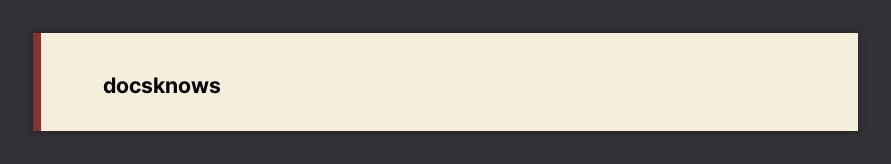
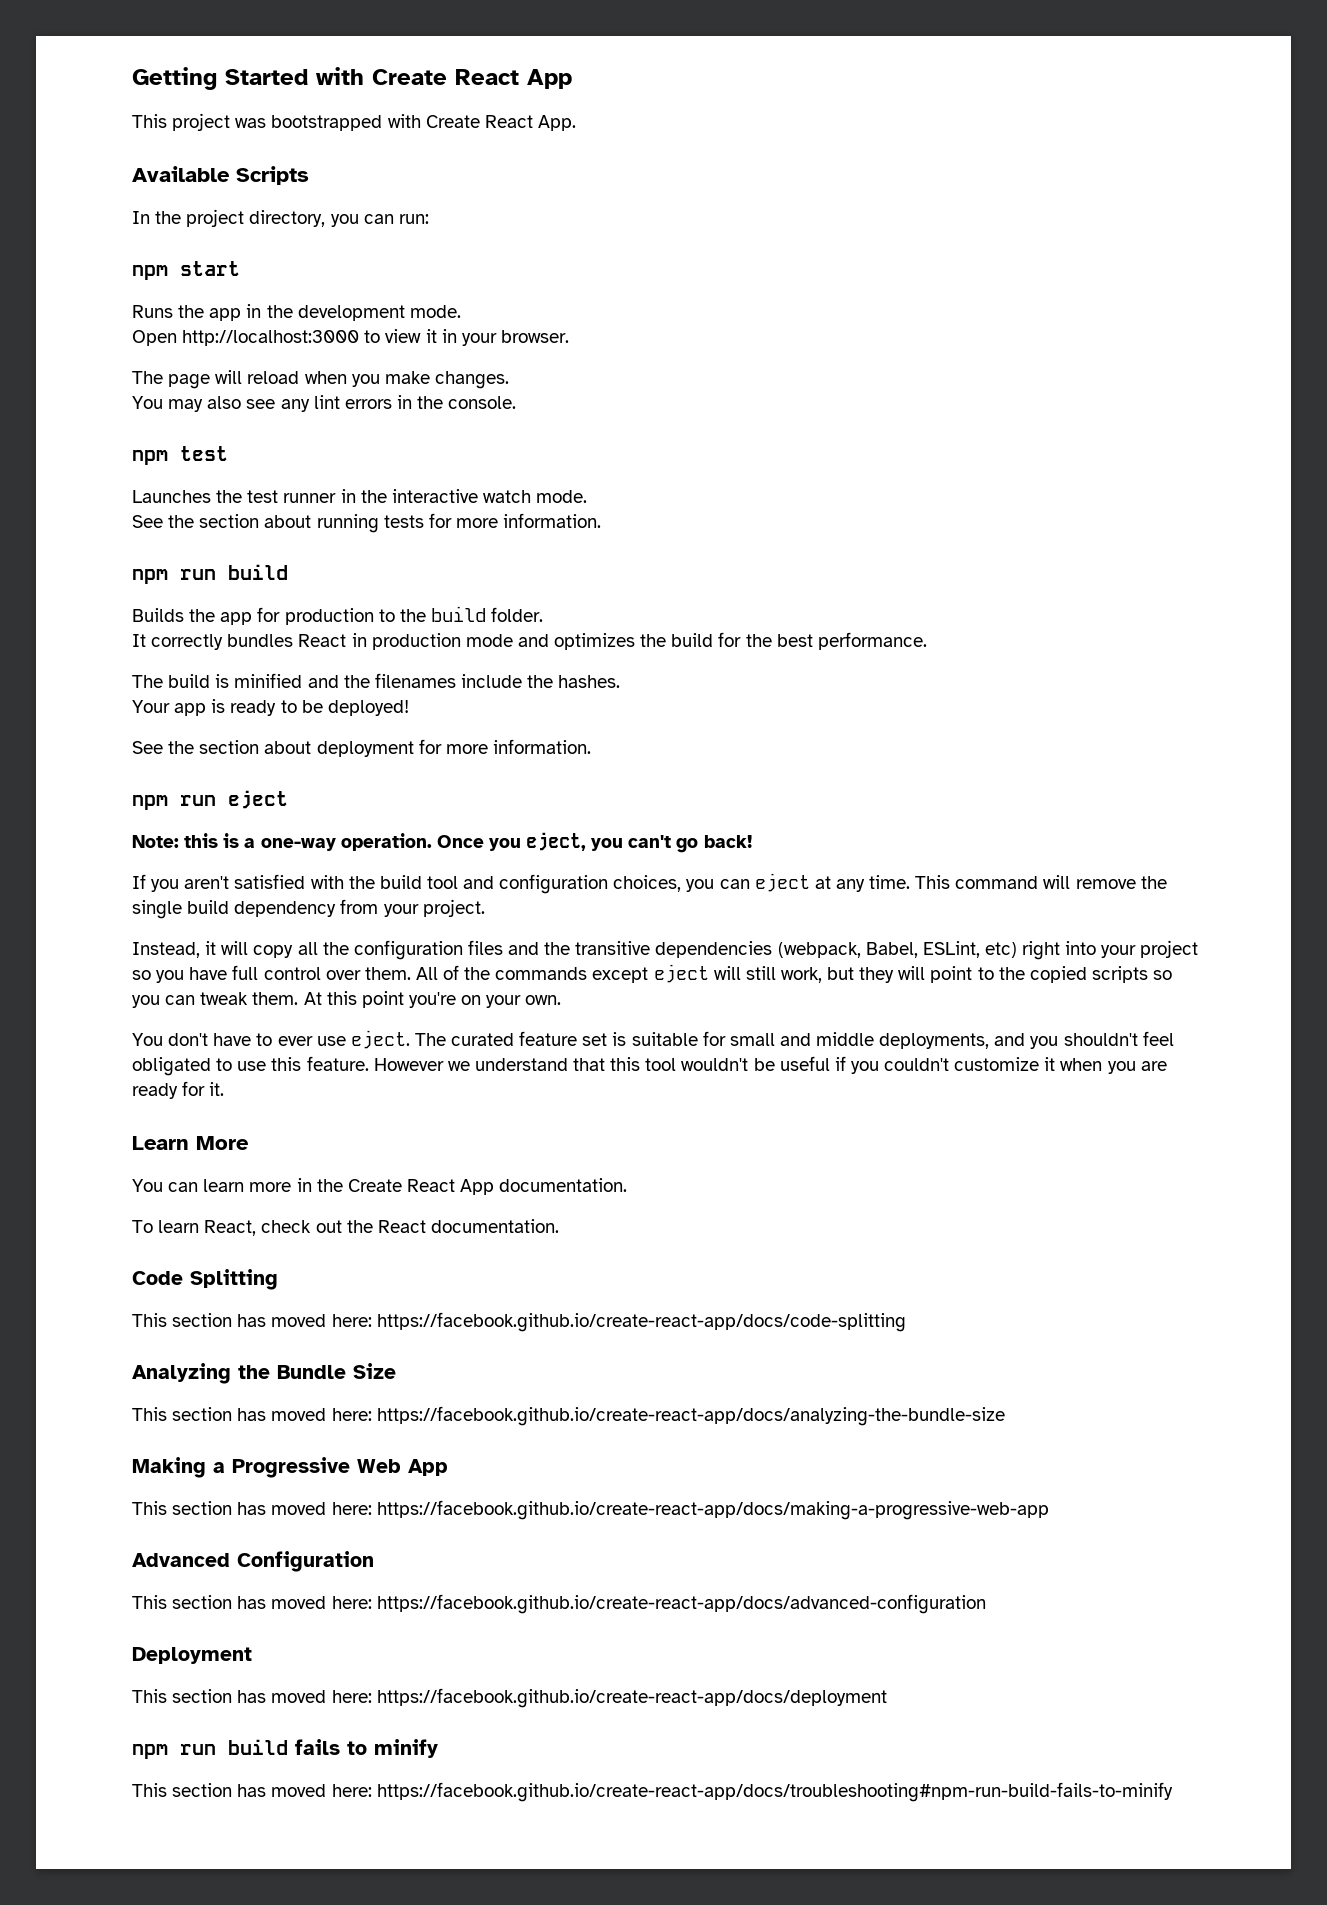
- docsknows
+ Getting Started with Create React App
+ This project was bootstrapped with Create React App.
+ Available Scripts
+ In the project directory, you can run:
+ npm start
+ Runs the app in the development mode.
+ Open http://localhost:3000 to view it in your browser.
+ The page will reload when you make changes.
+ You may also see any lint errors in the console.
+ npm test
+ Launches the test runner in the interactive watch mode.
+ See the section about running tests for more information.
+ npm run build
+ Builds the app for production to the build folder.
+ It correctly bundles React in production mode and optimizes the build for the best performance.
+ The build is minified and the filenames include the hashes.
+ Your app is ready to be deployed!
+ See the section about deployment for more information.
+ npm run eject
+ Note: this is a one-way operation. Once you eject, you can't go back!
+ If you aren't satisfied with the build tool and configuration choices, you can eject at any time. This command will remove the single build dependency from your project.
+ Instead, it will copy all the configuration files and the transitive dependencies (webpack, Babel, ESLint, etc) right into your project so you have full control over them. All of the commands except eject will still work, but they will point to the copied scripts so you can tweak them. At this point you're on your own.
+ You don't have to ever use eject. The curated feature set is suitable for small and middle deployments, and you shouldn't feel obligated to use this feature. However we understand that this tool wouldn't be useful if you couldn't customize it when you are ready for it.
+ Learn More
+ You can learn more in the Create React App documentation.
+ To learn React, check out the React documentation.
+ Code Splitting
+ This section has moved here: https://facebook.github.io/create-react-app/docs/code-splitting
+ Analyzing the Bundle Size
+ This section has moved here: https://facebook.github.io/create-react-app/docs/analyzing-the-bundle-size
+ Making a Progressive Web App
+ This section has moved here: https://facebook.github.io/create-react-app/docs/making-a-progressive-web-app
+ Advanced Configuration
+ This section has moved here: https://facebook.github.io/create-react-app/docs/advanced-configuration
+ Deployment
+ This section has moved here: https://facebook.github.io/create-react-app/docs/deployment
+ npm run build fails to minify
+ This section has moved here: https://facebook.github.io/create-react-app/docs/troubleshooting#npm-run-build-fails-to-minify

